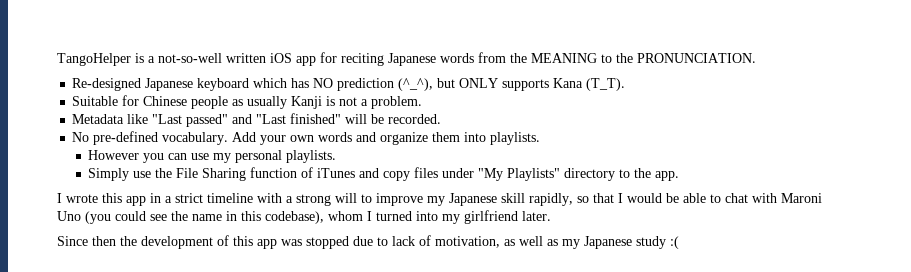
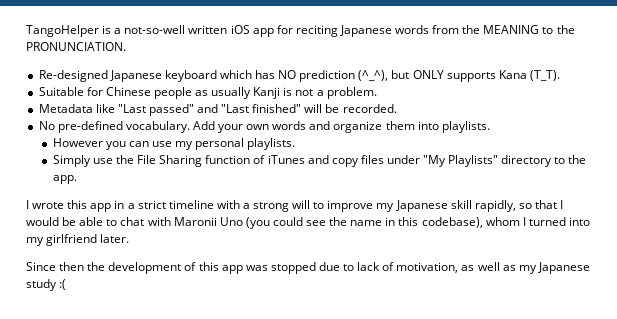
- I wrote this app in a strict timeline with a strong will to improve my Japanese skill rapidly, so that I would be able to chat with Maroni Uno (you could see the name in this codebase), whom I turned into my girlfriend later.
+ I wrote this app in a strict timeline with a strong will to improve my Japanese skill rapidly, so that I would be able to chat with Maronii Uno (you could see the name in this codebase), whom I turned into my girlfriend later.

